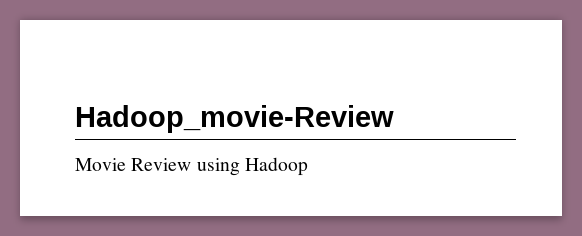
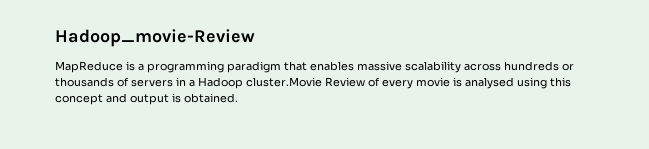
- Movie Review using Hadoop
+ MapReduce is a programming paradigm that enables massive scalability across hundreds or thousands of servers in a Hadoop cluster.Movie Review of every movie is analysed using this concept and output is obtained.

